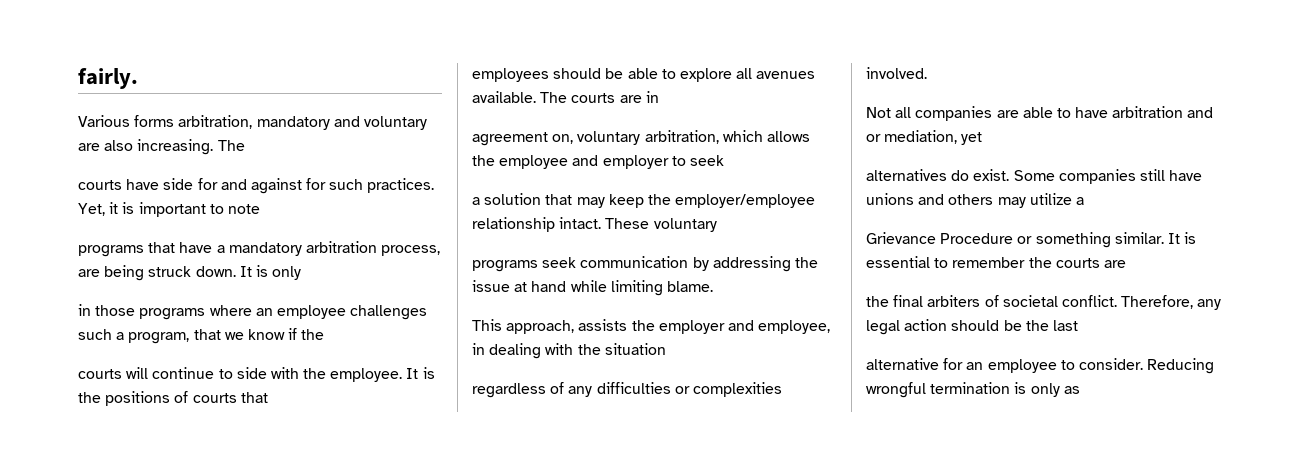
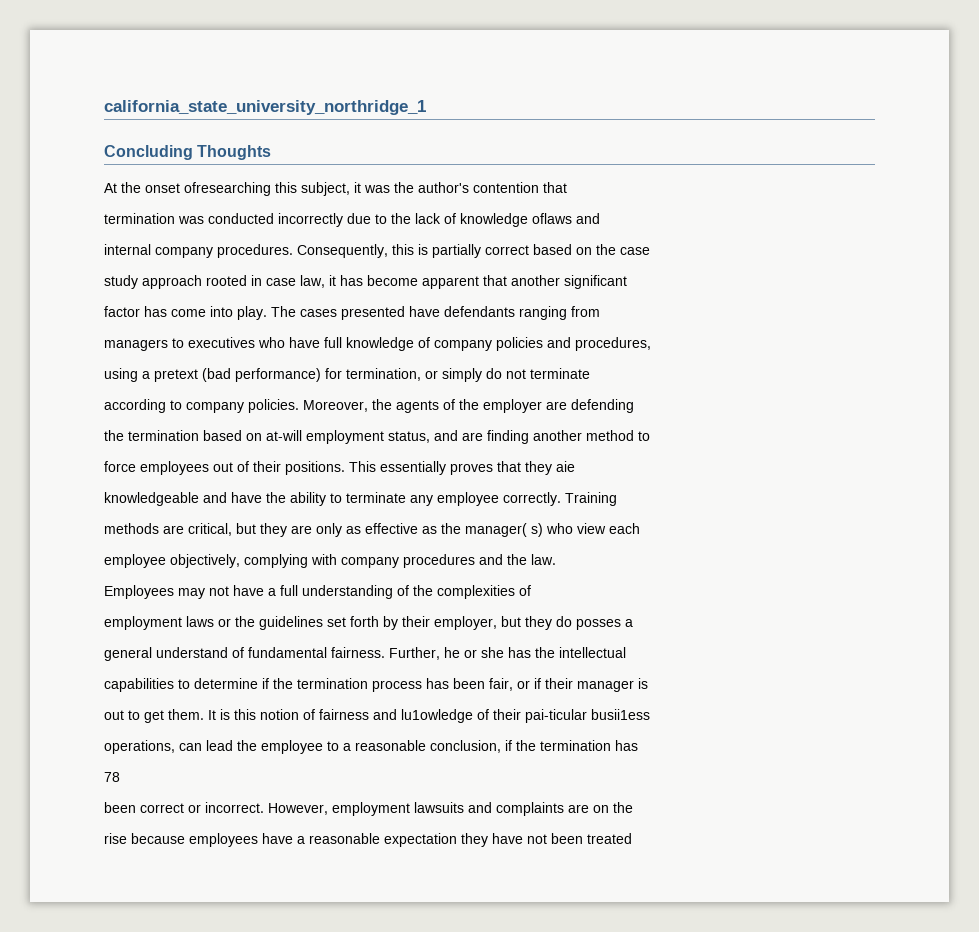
- fairly.
- Various forms arbitration, mandatory and voluntary are also increasing. The
- courts have side for and against for such practices. Yet, it is important to note
- programs that have a mandatory arbitration process, are being struck down. It is only
- in those programs where an employee challenges such a program, that we know if the
- courts will continue to side with the employee. It is the positions of courts that
- employees should be able to explore all avenues available. The courts are in
- agreement on, voluntary arbitration, which allows the employee and employer to seek
- a solution that may keep the employer/employee relationship intact. These voluntary
- programs seek communication by addressing the issue at hand while limiting blame.
- This approach, assists the employer and employee, in dealing with the situation
- regardless of any difficulties or complexities involved.
- Not all companies are able to have arbitration and or mediation, yet
- alternatives do exist. Some companies still have unions and others may utilize a
- Grievance Procedure or something similar. It is essential to remember the courts are
- the final arbiters of societal conflict. Therefore, any legal action should be the last
- alternative for an employee to consider. Reducing wrongful termination is only as
+ california_state_university_northridge_1
+ Concluding Thoughts
+ At the onset ofresearching this subject, it was the author's contention that
+ termination was conducted incorrectly due to the lack of knowledge oflaws and
+ internal company procedures. Consequently, this is partially correct based on the case
+ study approach rooted in case law, it has become apparent that another significant
+ factor has come into play. The cases presented have defendants ranging from
+ managers to executives who have full knowledge of company policies and procedures,
+ using a pretext (bad performance) for termination, or simply do not terminate
+ according to company policies. Moreover, the agents of the employer are defending
+ the termination based on at-will employment status, and are finding another method to
+ force employees out of their positions. This essentially proves that they aie
+ knowledgeable and have the ability to terminate any employee correctly. Training
+ methods are critical, but they are only as effective as the manager( s) who view each
+ employee objectively, complying with company procedures and the law.
+ Employees may not have a full understanding of the complexities of
+ employment laws or the guidelines set forth by their employer, but they do posses a
+ general understand of fundamental fairness. Further, he or she has the intellectual
+ capabilities to determine if the termination process has been fair, or if their manager is
+ out to get them. It is this notion of fairness and lu1owledge of their pai-ticular busii1ess
+ operations, can lead the employee to a reasonable conclusion, if the termination has
+ 78
+ been correct or incorrect. However, employment lawsuits and complaints are on the
+ rise because employees have a reasonable expectation they have not been treated

